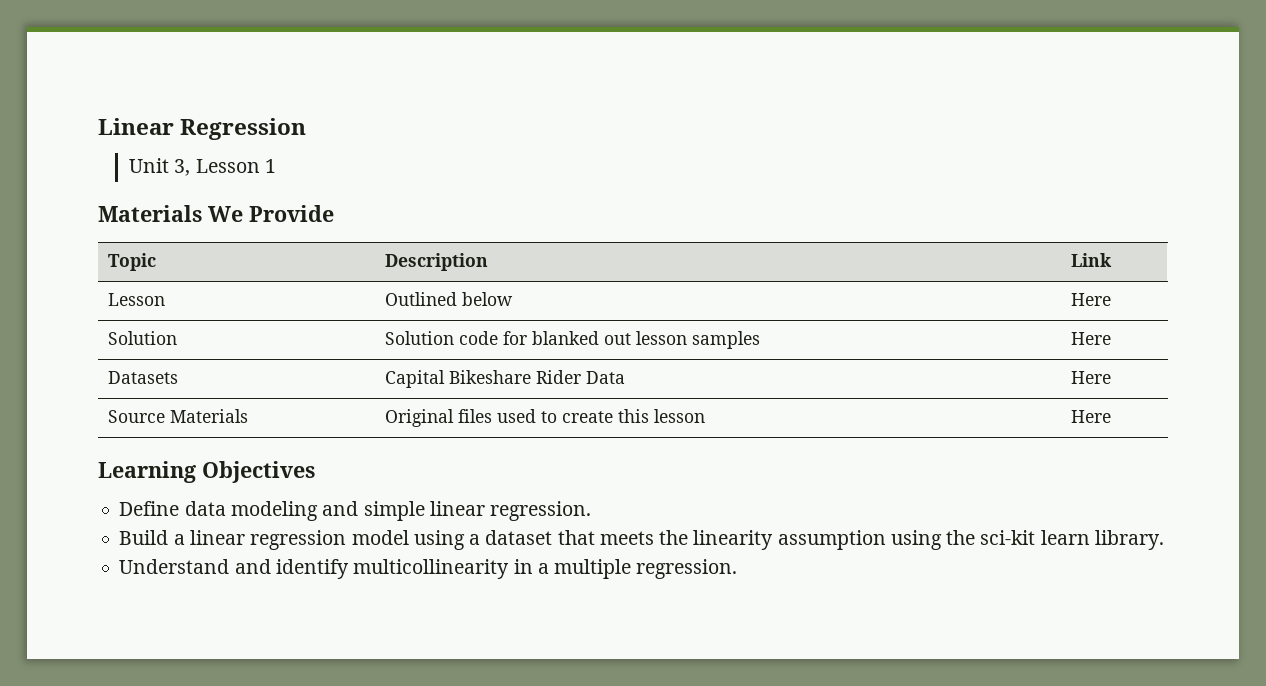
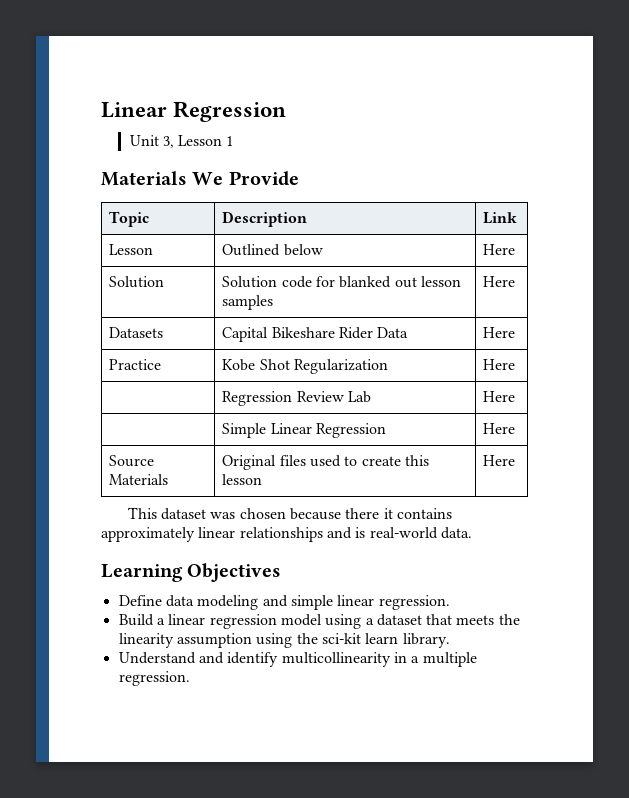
+ Practice | Kobe Shot Regularization | Here
+ | Regression Review Lab | Here
+ | Simple Linear Regression | Here
+ This dataset was chosen because there it contains approximately linear relationships and is real-world data.

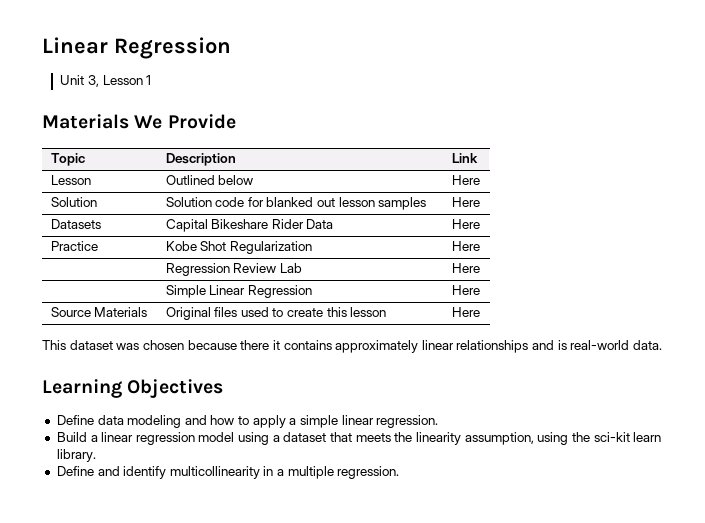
- Define data modeling and simple linear regression.
+ Define data modeling and how to apply a simple linear regression.
- Build a linear regression model using a dataset that meets the linearity assumption using the sci-kit learn library.
+ Build a linear regression model using a dataset that meets the linearity assumption, using the sci-kit learn library.
- Understand and identify multicollinearity in a multiple regression.
+ Define and identify multicollinearity in a multiple regression.

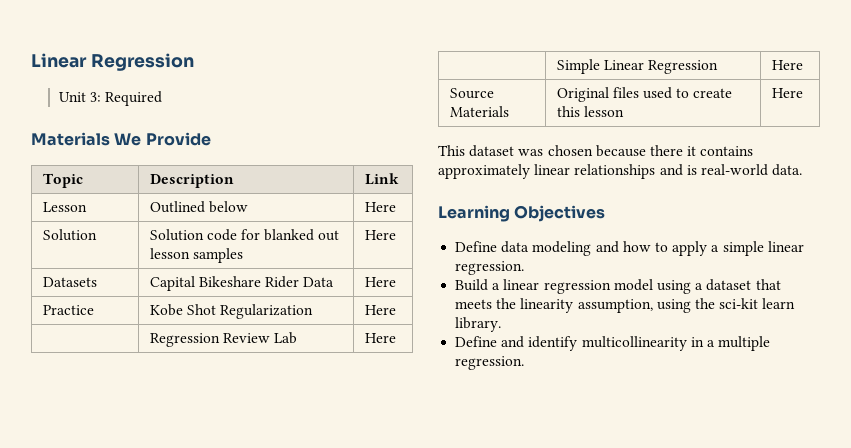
- Unit 3, Lesson 1
+ Unit 3: Required

